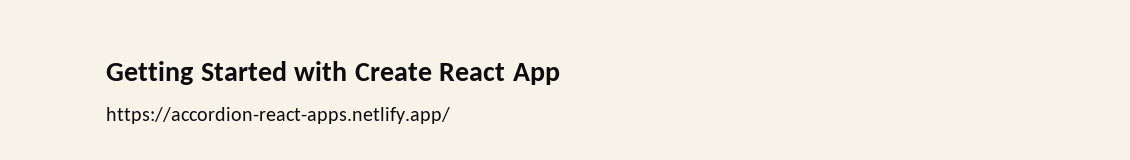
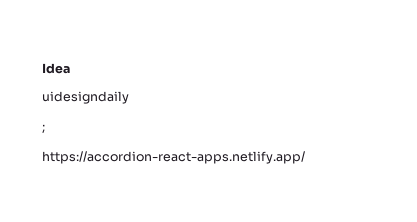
- Getting Started with Create React App
+ Idea
+ uidesigndaily
+ ;

